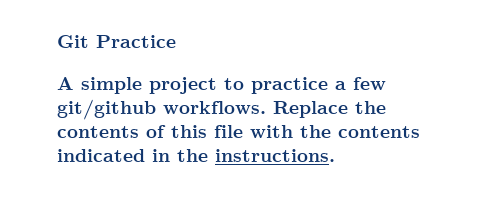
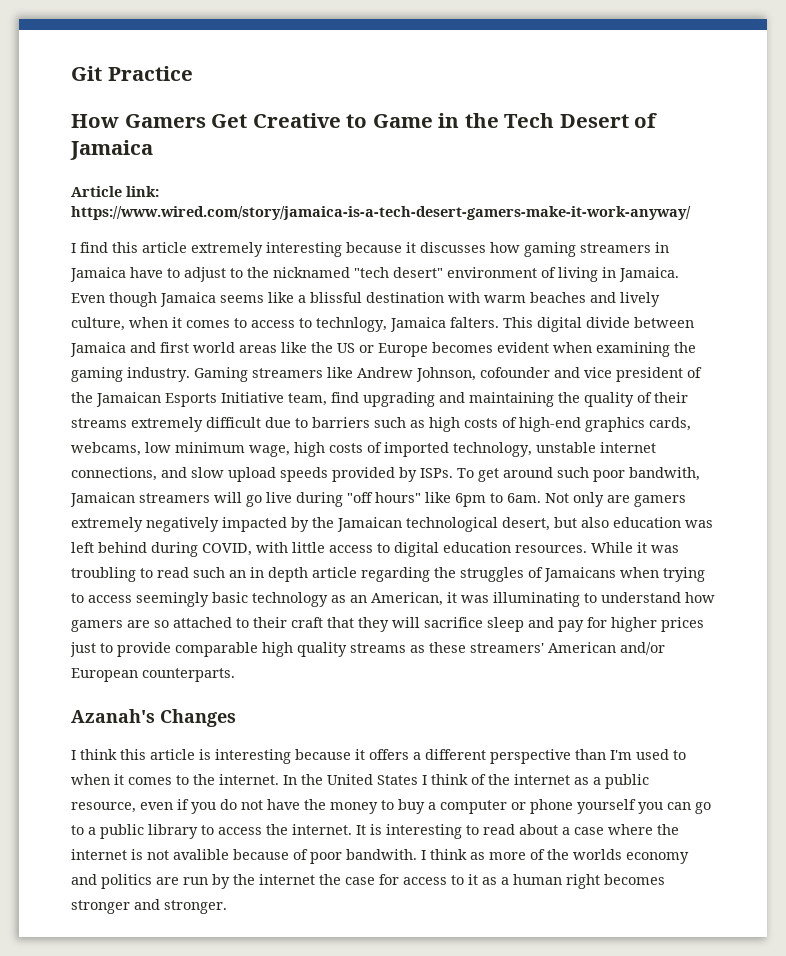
- A simple project to practice a few git/github workflows. Replace the contents of this file with the contents indicated in the instructions.
+ How Gamers Get Creative to Game in the Tech Desert of Jamaica
+ Article link: https://www.wired.com/story/jamaica-is-a-tech-desert-gamers-make-it-work-anyway/
+ I find this article extremely interesting because it discusses how gaming streamers in Jamaica have to adjust to the nicknamed "tech desert" environment of living in Jamaica. Even though Jamaica seems like a blissful destination with warm beaches and lively culture, when it comes to access to technlogy, Jamaica falters. This digital divide between Jamaica and first world areas like the US or Europe becomes evident when examining the gaming industry. Gaming streamers like Andrew Johnson, cofounder and vice president of the Jamaican Esports Initiative team, find upgrading and maintaining the quality of their streams extremely difficult due to barriers such as high costs of high-end graphics cards, webcams, low minimum wage, high costs of imported technology, unstable internet connections, and slow upload speeds provided by ISPs. To get around such poor bandwith, Jamaican streamers will go live during "off hours" like 6pm to 6am. Not only are gamers extremely negatively impacted by the Jamaican technological desert, but also education was left behind during COVID, with little access to digital education resources. While it was troubling to read such an in depth article regarding the struggles of Jamaicans when trying to access seemingly basic technology as an American, it was illuminating to understand how gamers are so attached to their craft that they will sacrifice sleep and pay for higher prices just to provide comparable high quality streams as these streamers' American and/or European counterparts.
+ Azanah's Changes
+ I think this article is interesting because it offers a different perspective than I'm used to when it comes to the internet. In the United States I think of the internet as a public resource, even if you do not have the money to buy a computer or phone yourself you can go to a public library to access the internet. It is interesting to read about a case where the internet is not avalible because of poor bandwith. I think as more of the worlds economy and politics are run by the internet the case for access to it as a human right becomes stronger and stronger.

